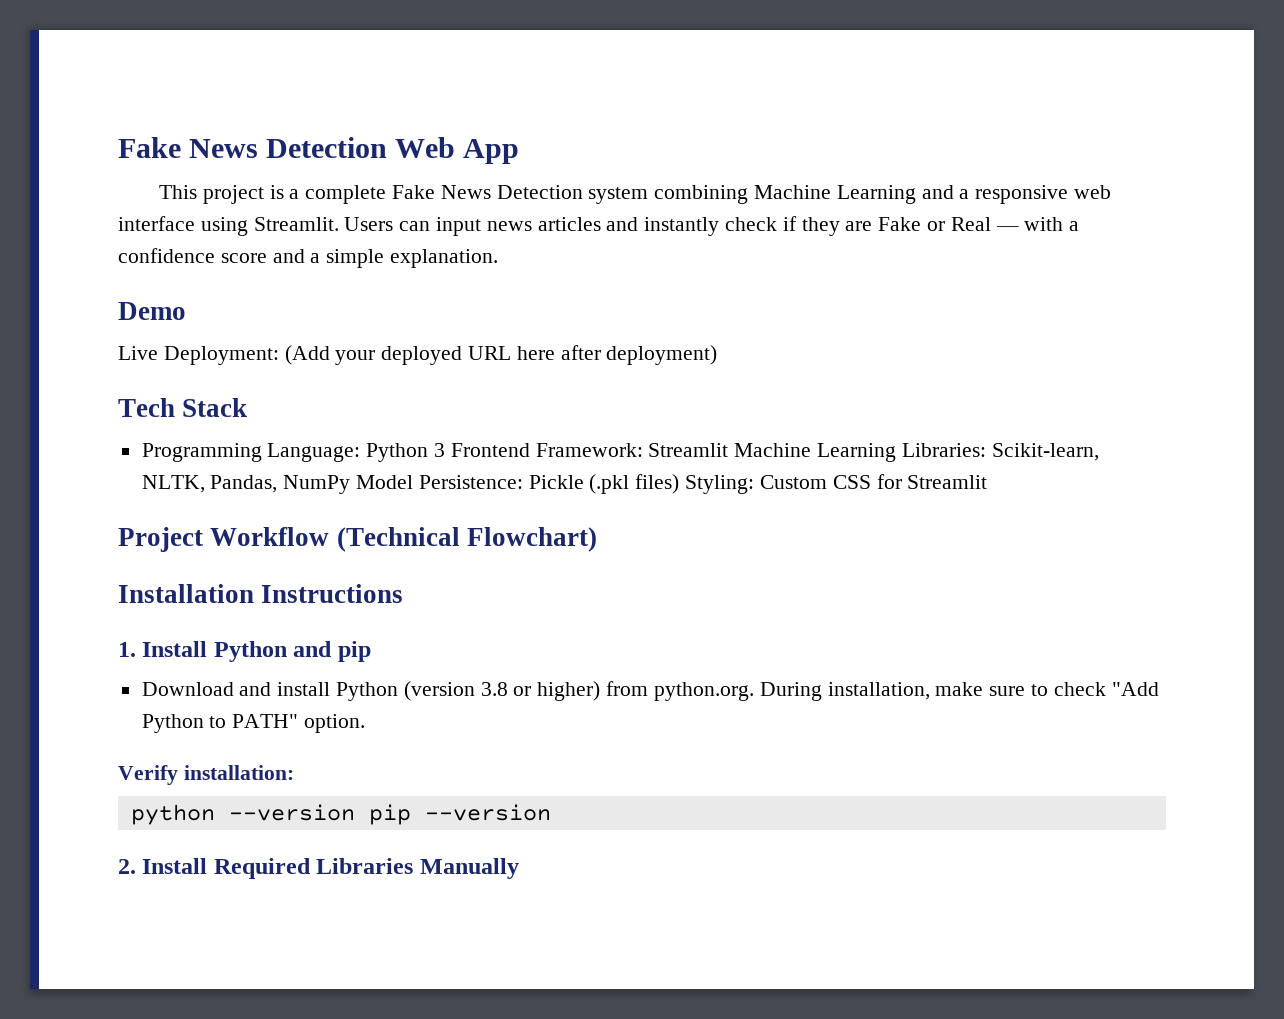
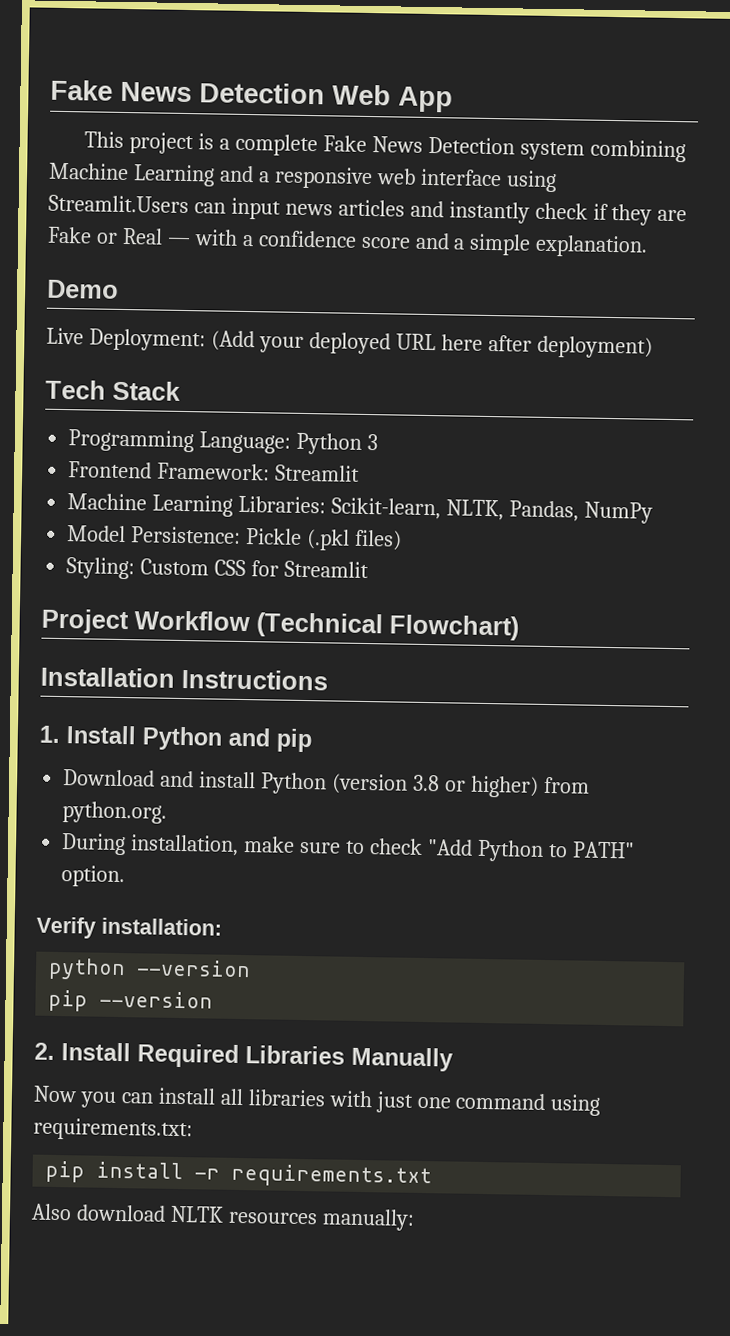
- This project is a complete Fake News Detection system combining Machine Learning and a responsive web interface using Streamlit. Users can input news articles and instantly check if they are Fake or Real — with a confidence score and a simple explanation.
+ This project is a complete Fake News Detection system combining Machine Learning and a responsive web interface using Streamlit.Users can input news articles and instantly check if they are Fake or Real — with a confidence score and a simple explanation.
- Programming Language: Python 3 Frontend Framework: Streamlit Machine Learning Libraries: Scikit-learn, NLTK, Pandas, NumPy Model Persistence: Pickle (.pkl files) Styling: Custom CSS for Streamlit
+ Programming Language: Python 3
+ Frontend Framework: Streamlit
+ Machine Learning Libraries: Scikit-learn, NLTK, Pandas, NumPy
+ Model Persistence: Pickle (.pkl files)
+ Styling: Custom CSS for Streamlit
- Download and install Python (version 3.8 or higher) from python.org. During installation, make sure to check "Add Python to PATH" option.
+ Download and install Python (version 3.8 or higher) from python.org.
+ During installation, make sure to check "Add Python to PATH" option.
- python --version pip --version
+ python --version
+ pip --version
+ Now you can install all libraries with just one command using requirements.txt:
+ pip install -r requirements.txt
+ Also download NLTK resources manually:

